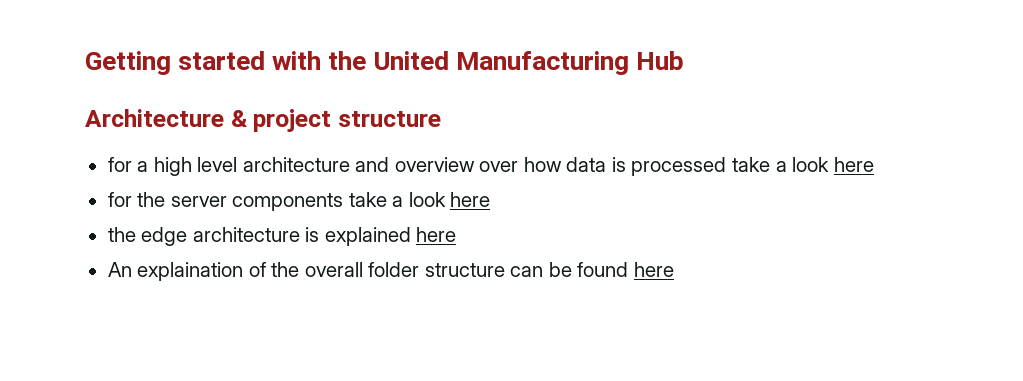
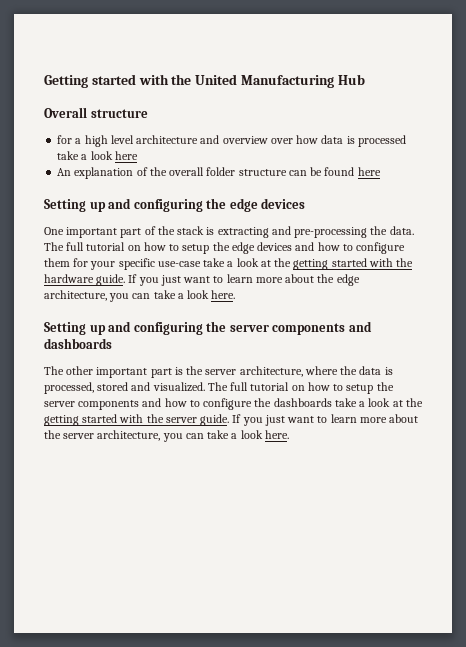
- Architecture & project structure
+ Overall structure
- for the server components take a look here
- the edge architecture is explained here
- An explaination of the overall folder structure can be found here
+ An explanation of the overall folder structure can be found here
+ Setting up and configuring the edge devices
+ One important part of the stack is extracting and pre-processing the data. The full tutorial on how to setup the edge devices and how to configure them for your specific use-case take a look at the getting started with the hardware guide. If you just want to learn more about the edge architecture, you can take a look here.
+ Setting up and configuring the server components and dashboards
+ The other important part is the server architecture, where the data is processed, stored and visualized. The full tutorial on how to setup the server components and how to configure the dashboards take a look at the getting started with the server guide. If you just want to learn more about the server architecture, you can take a look here.

